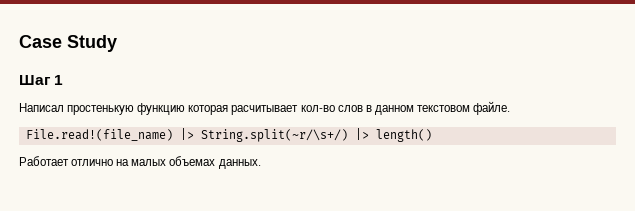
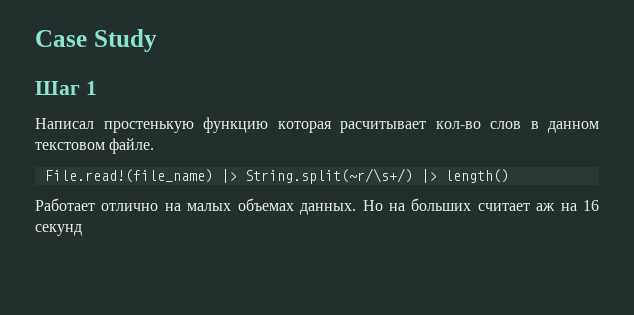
+ Но на больших считает аж на 16 секунд

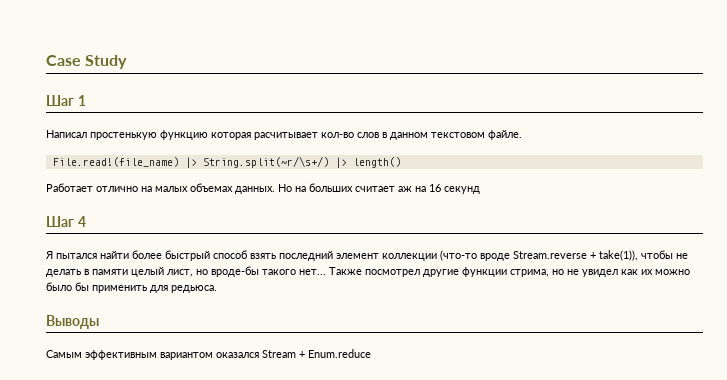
+ Шаг 4
+ Я пытался найти более быстрый способ взять последний элемент коллекции (что-то вроде Stream.reverse + take(1)), чтобы не делать в памяти целый лист, но вроде-бы такого нет... Также посмотрел другие функции стрима, но не увидел как их можно было бы применить для редьюса.
+ Выводы
+ Самым эффективным вариантом оказался Stream + Enum.reduce

